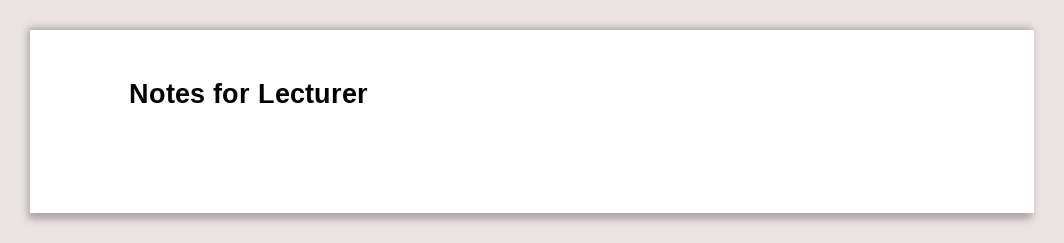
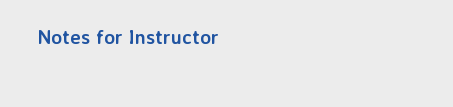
- Notes for Lecturer
+ Notes for Instructor

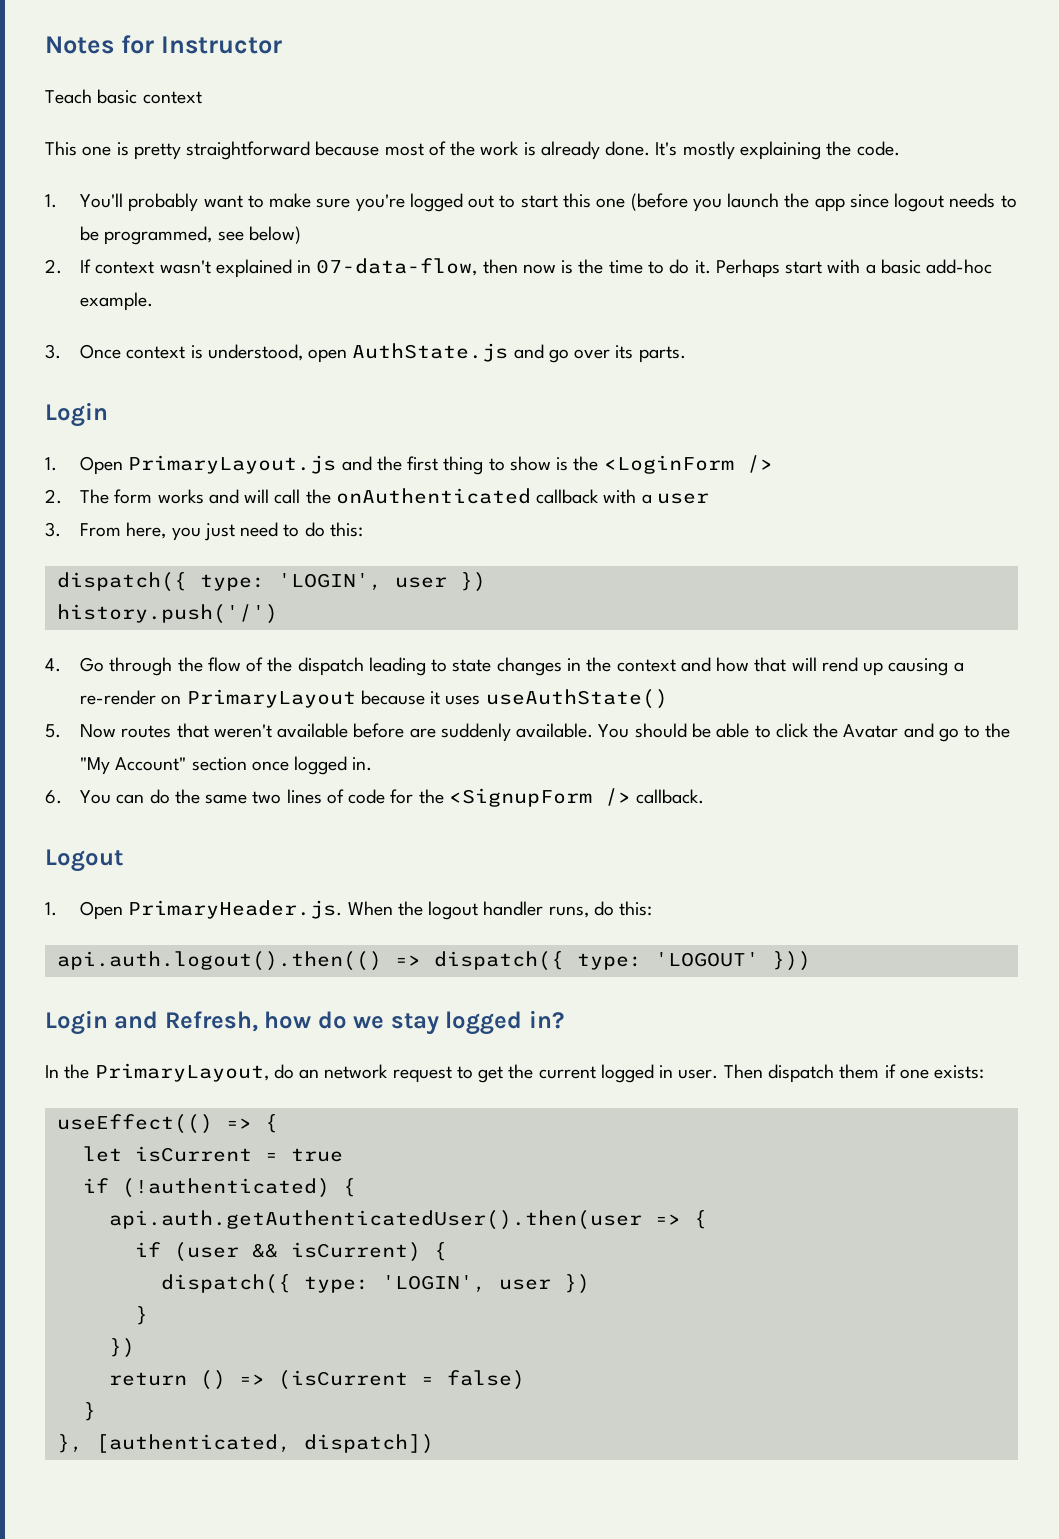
+ Teach basic context
+ This one is pretty straightforward because most of the work is already done. It's mostly explaining the code.
+ 1. You'll probably want to make sure you're logged out to start this one (before you launch the app since logout needs to be programmed, see below)
+ 2. If context wasn't explained in 07-data-flow, then now is the time to do it. Perhaps start with a basic add-hoc example.
+ 3. Once context is understood, open AuthState.js and go over its parts.
+ Login
+ 1. Open PrimaryLayout.js and the first thing to show is the <LoginForm />
+ 2. The form works and will call the onAuthenticated callback with a user
+ 3. From here, you just need to do this:
+ dispatch({ type: 'LOGIN', user })
+ history.push('/')
+ 4. Go through the flow of the dispatch leading to state changes in the context and how that will rend up causing a re-render on PrimaryLayout because it uses useAuthState()
+ 5. Now routes that weren't available before are suddenly available. You should be able to click the Avatar and go to the "My Account" section once logged in.
+ 6. You can do the same two lines of code for the <SignupForm /> callback.
+ Logout
+ 1. Open PrimaryHeader.js. When the logout handler runs, do this:
+ api.auth.logout().then(() => dispatch({ type: 'LOGOUT' }))
+ Login and Refresh, how do we stay logged in?
+ In the PrimaryLayout, do an network request to get the current logged in user. Then dispatch them if one exists:
+ useEffect(() => {
+ let isCurrent = true
+ if (!authenticated) {
+ api.auth.getAuthenticatedUser().then(user => {
+ if (user && isCurrent) {
+ dispatch({ type: 'LOGIN', user })
+ }
+ })
+ return () => (isCurrent = false)
+ }
+ }, [authenticated, dispatch])

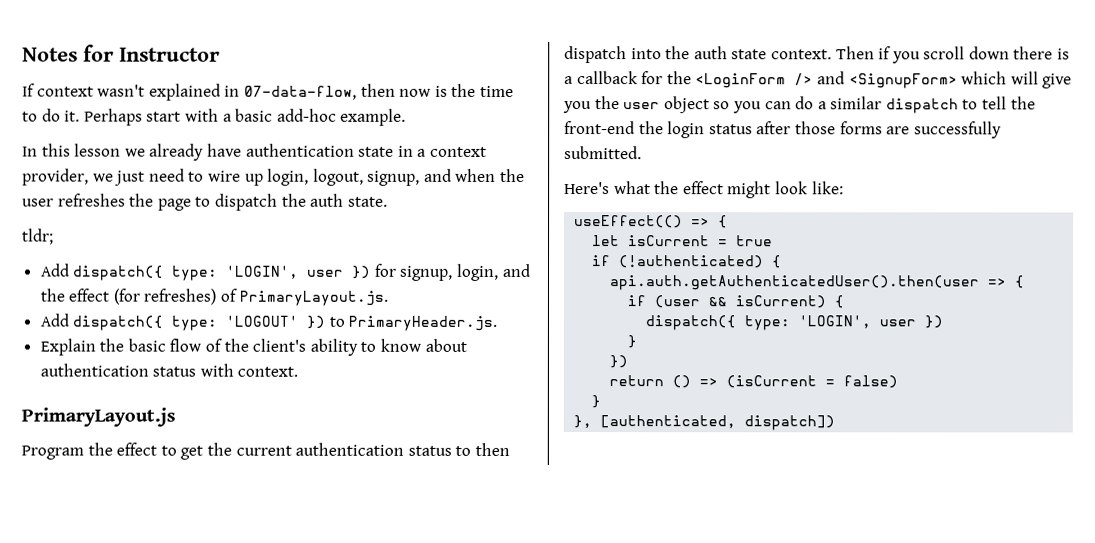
- Teach basic context
- This one is pretty straightforward because most of the work is already done. It's mostly explaining the code.
- 1. You'll probably want to make sure you're logged out to start this one (before you launch the app since logout needs to be programmed, see below)
- 2. If context wasn't explained in 07-data-flow, then now is the time to do it.
+ If context wasn't explained in 07-data-flow, then now is the time to do it.
- 3. Once context is understood, open AuthState.js and go over its parts.
- Login
- 1. Open PrimaryLayout.js and the first thing to show is the <LoginForm />
- 2. The form works and will call the onAuthenticated callback with a user
- 3. From here, you just need to do this:
- dispatch({ type: 'LOGIN', user })
- history.push('/')
- 4. Go through the flow of the dispatch leading to state changes in the context and how that will rend up causing a re-render on PrimaryLayout because it uses useAuthState()
- 5. Now routes that weren't available before are suddenly available. You should be able to click the Avatar and go to the "My Account" section once logged in.
- 6. You can do the same two lines of code for the <SignupForm /> callback.
- Logout
- 1. Open PrimaryHeader.js. When the logout handler runs, do this:
- api.auth.logout().then(() => dispatch({ type: 'LOGOUT' }))
- Login and Refresh, how do we stay logged in?
- In the PrimaryLayout, do an network request to get the current logged in user. Then dispatch them if one exists:
+ In this lesson we already have authentication state in a context provider, we just need to wire up login, logout, signup, and when the user refreshes the page to dispatch the auth state.
+ tldr;
+ Add dispatch({ type: 'LOGIN', user }) for signup, login, and the effect (for refreshes) of PrimaryLayout.js.
+ Add dispatch({ type: 'LOGOUT' }) to PrimaryHeader.js.
+ Explain the basic flow of the client's ability to know about authentication status with context.
+ PrimaryLayout.js
+ Program the effect to get the current authentication status to then dispatch into the auth state context. Then if you scroll down there is a callback for the <LoginForm /> and <SignupForm> which will give you the user object so you can do a similar dispatch to tell the front-end the login status after those forms are successfully submitted.
+ Here's what the effect might look like:

